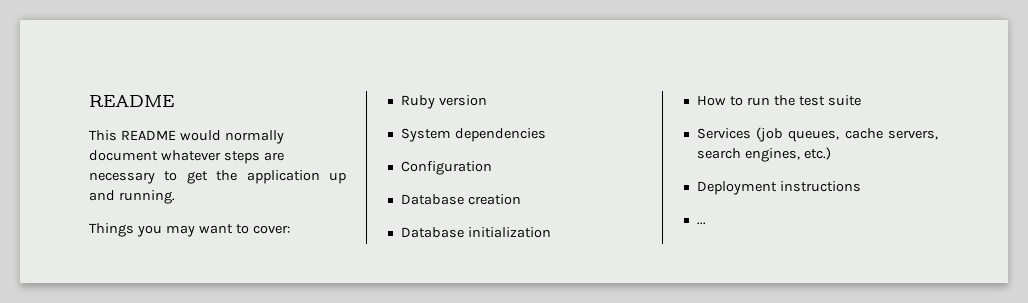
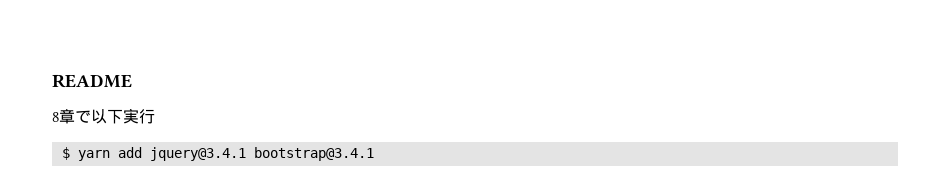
- This README would normally document whatever steps are necessary to get the application up and running.
- Things you may want to cover:
- Ruby version
- System dependencies
- Configuration
- Database creation
- Database initialization
- How to run the test suite
- Services (job queues, cache servers, search engines, etc.)
- Deployment instructions
- ...
+ 8章で以下実行
+ $ yarn add jquery@3.4.1 bootstrap@3.4.1

